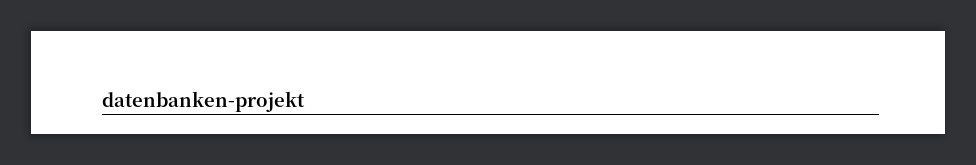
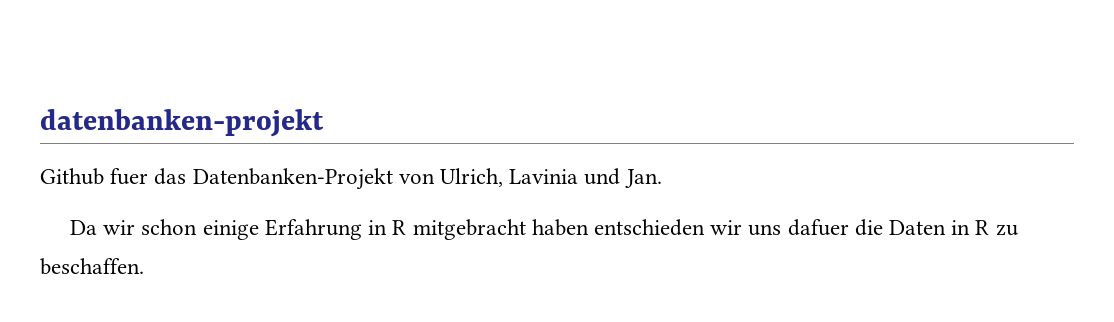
+ Github fuer das Datenbanken-Projekt von Ulrich, Lavinia und Jan.
+ Da wir schon einige Erfahrung in R mitgebracht haben entschieden wir uns dafuer die Daten in R zu beschaffen.

